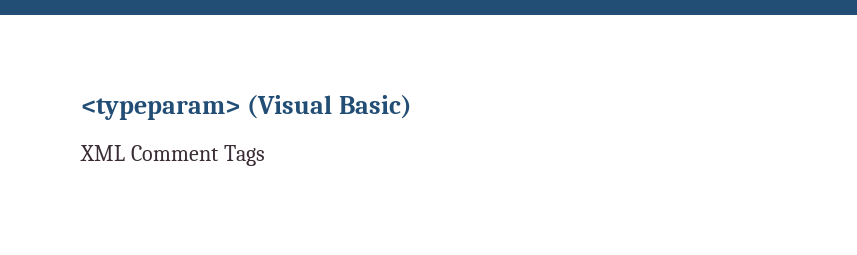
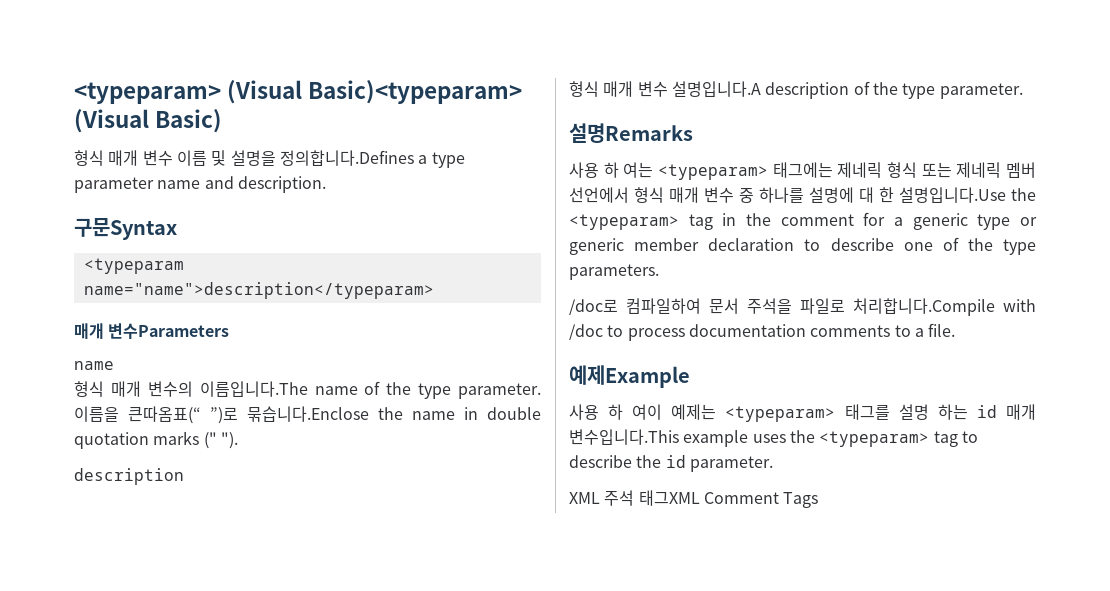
- <typeparam> (Visual Basic)
+ <typeparam> (Visual Basic)<typeparam> (Visual Basic)
+ 형식 매개 변수 이름 및 설명을 정의합니다.Defines a type parameter name and description.
+ 구문Syntax
+ <typeparam name="name">description</typeparam>
+ 매개 변수Parameters
+ name
+ 형식 매개 변수의 이름입니다.The name of the type parameter. 이름을 큰따옴표(“ ”)로 묶습니다.Enclose the name in double quotation marks (" ").
+ description
+ 형식 매개 변수 설명입니다.A description of the type parameter.
+ 설명Remarks
+ 사용 하 여는 <typeparam> 태그에는 제네릭 형식 또는 제네릭 멤버 선언에서 형식 매개 변수 중 하나를 설명에 대 한 설명입니다.Use the <typeparam> tag in the comment for a generic type or generic member declaration to describe one of the type parameters.
+ /doc로 컴파일하여 문서 주석을 파일로 처리합니다.Compile with /doc to process documentation comments to a file.
+ 예제Example
+ 사용 하 여이 예제는 <typeparam> 태그를 설명 하는 id 매개 변수입니다.This example uses the <typeparam> tag to describe the id parameter.
- XML Comment Tags
+ XML 주석 태그XML Comment Tags

